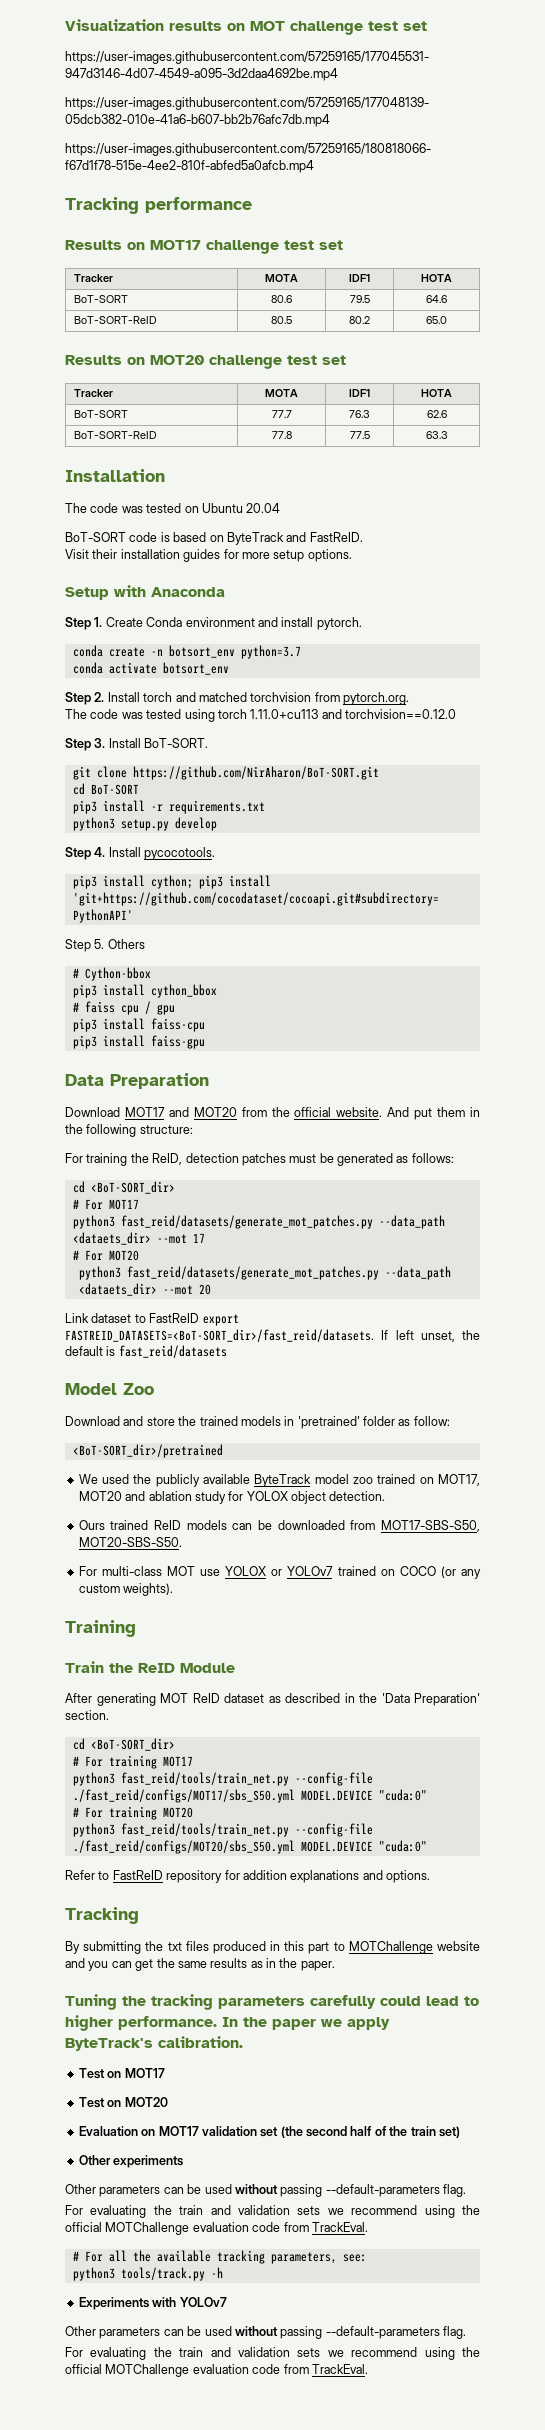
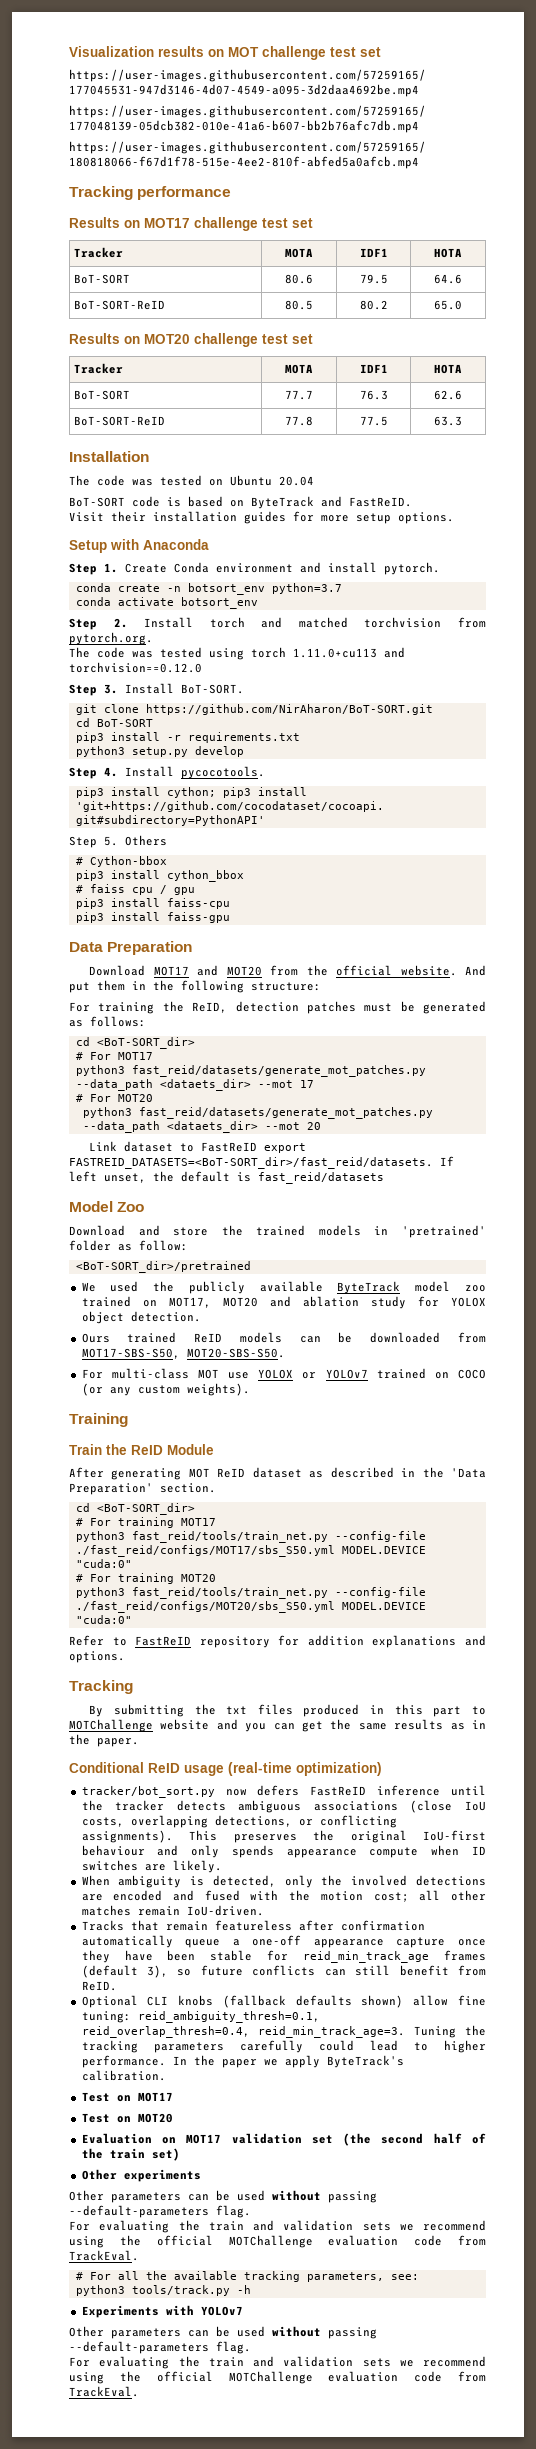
+ Conditional ReID usage (real-time optimization)
+ tracker/bot_sort.py now defers FastReID inference until the tracker detects ambiguous associations (close IoU costs, overlapping detections, or conflicting assignments). This preserves the original IoU-first behaviour and only spends appearance compute when ID switches are likely.
+ When ambiguity is detected, only the involved detections are encoded and fused with the motion cost; all other matches remain IoU-driven.
+ Tracks that remain featureless after confirmation automatically queue a one-off appearance capture once they have been stable for reid_min_track_age frames (default 3), so future conflicts can still benefit from ReID.
+ Optional CLI knobs (fallback defaults shown) allow fine tuning: reid_ambiguity_thresh=0.1, reid_overlap_thresh=0.4, reid_min_track_age=3.

